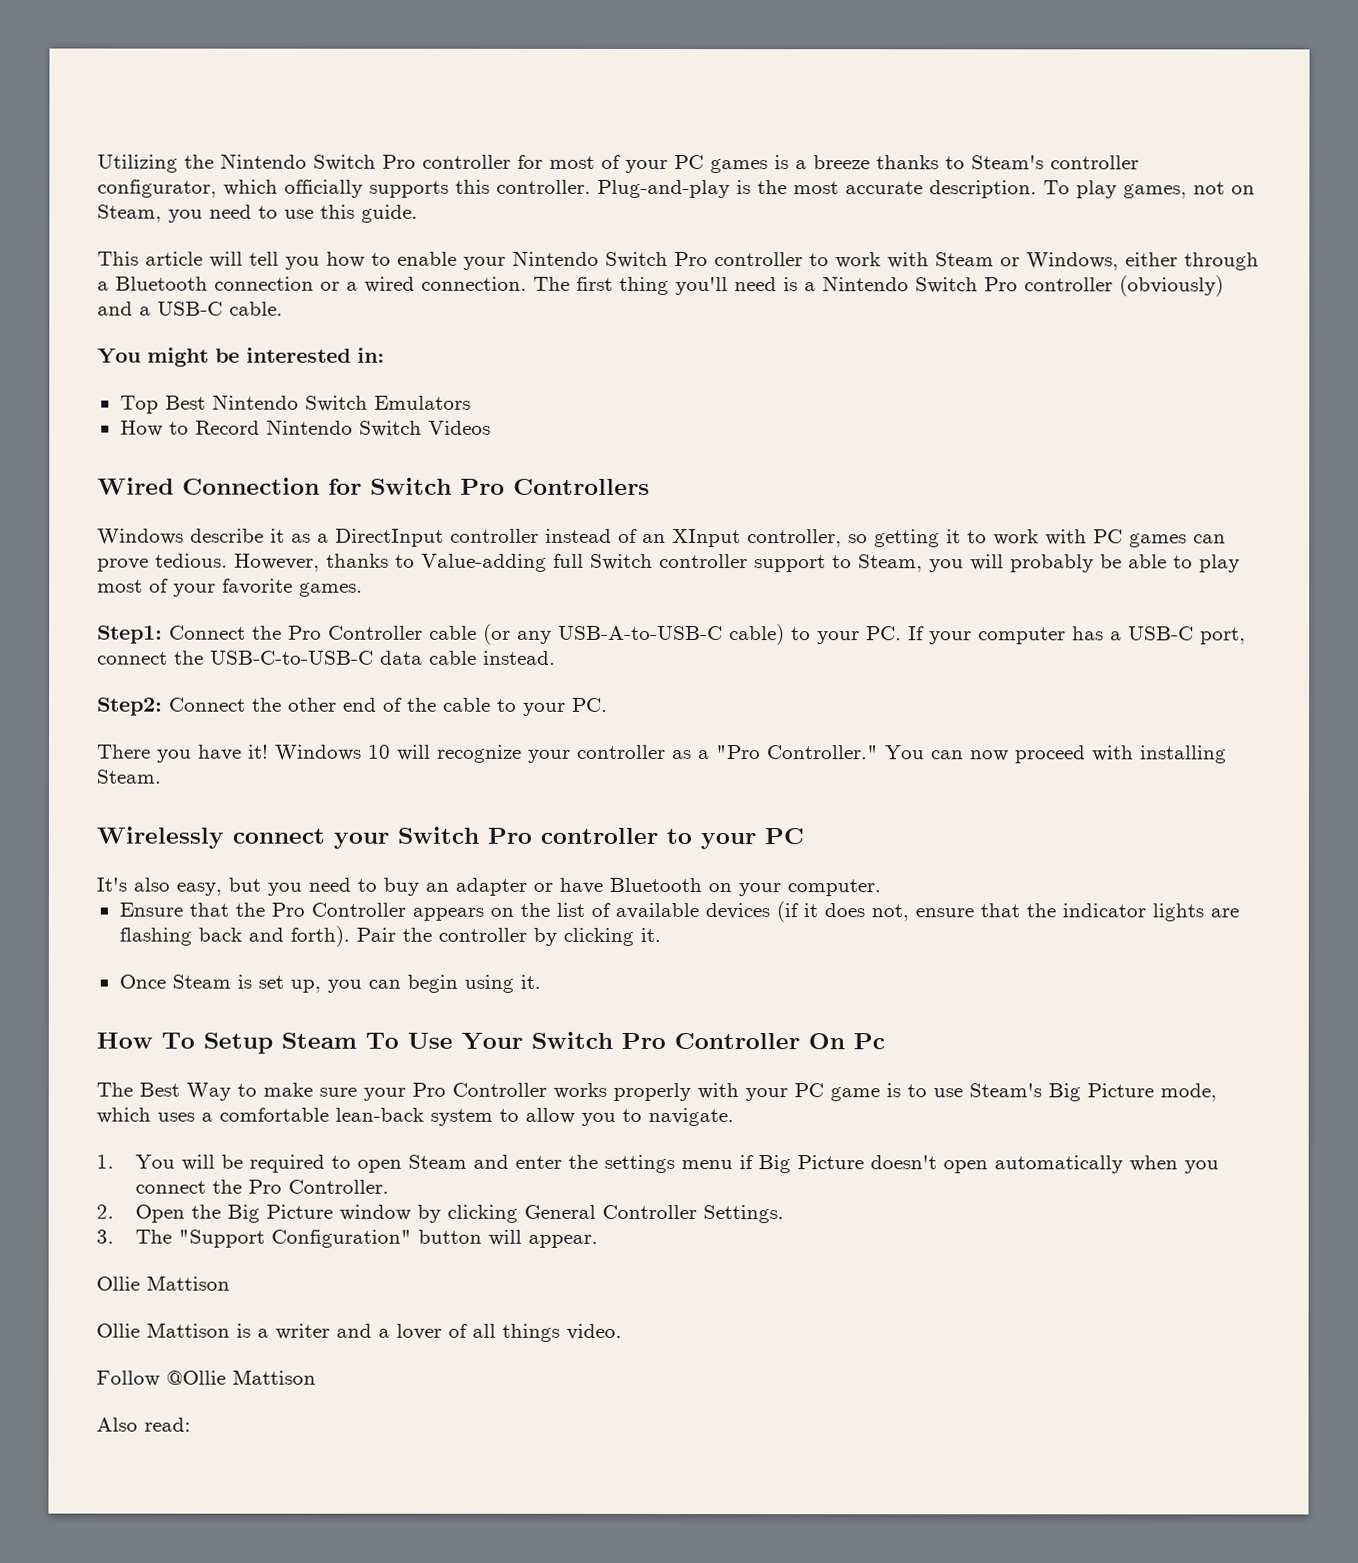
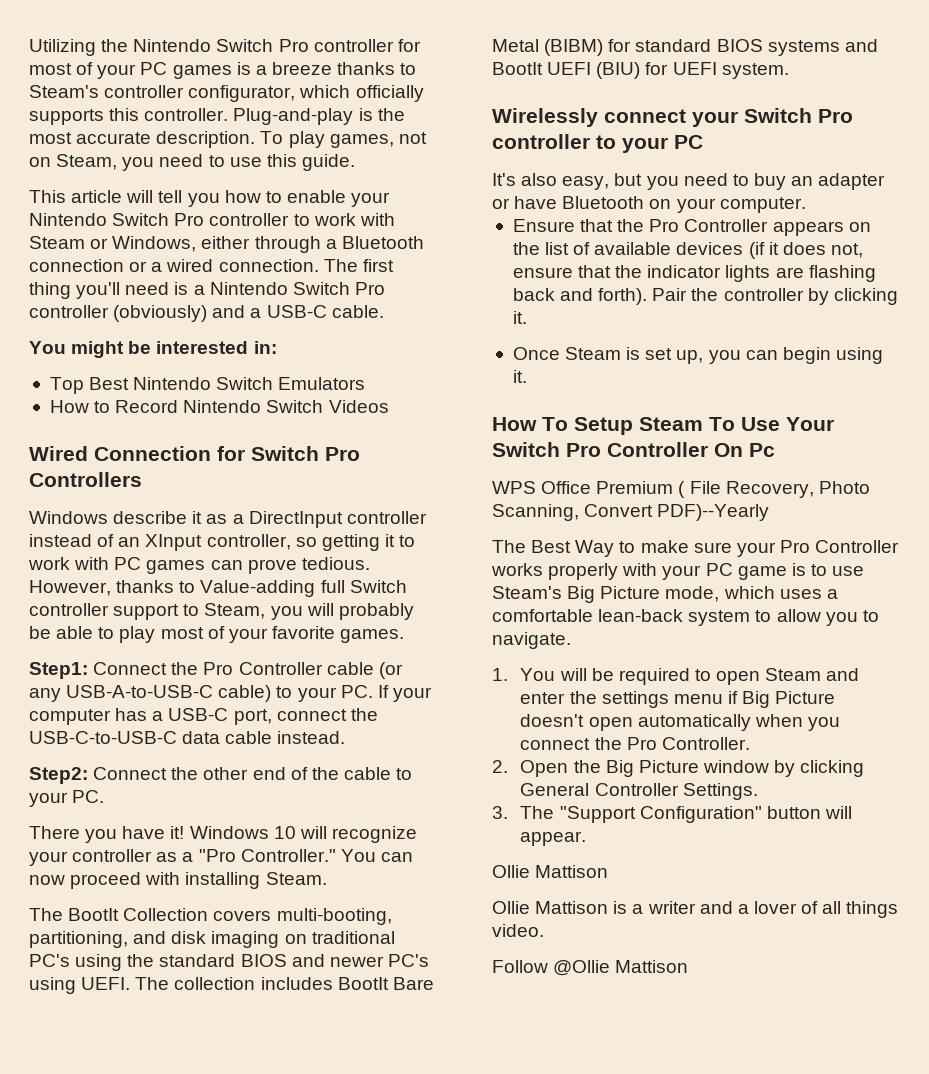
+ The BootIt Collection covers multi-booting, partitioning, and disk imaging on traditional PC's using the standard BIOS and newer PC's using UEFI. The collection includes BootIt Bare Metal (BIBM) for standard BIOS systems and BootIt UEFI (BIU) for UEFI system.
+ WPS Office Premium ( File Recovery, Photo Scanning, Convert PDF)--Yearly
- Also read:

